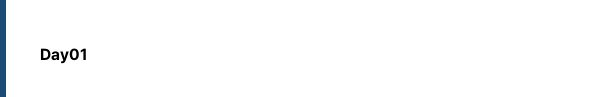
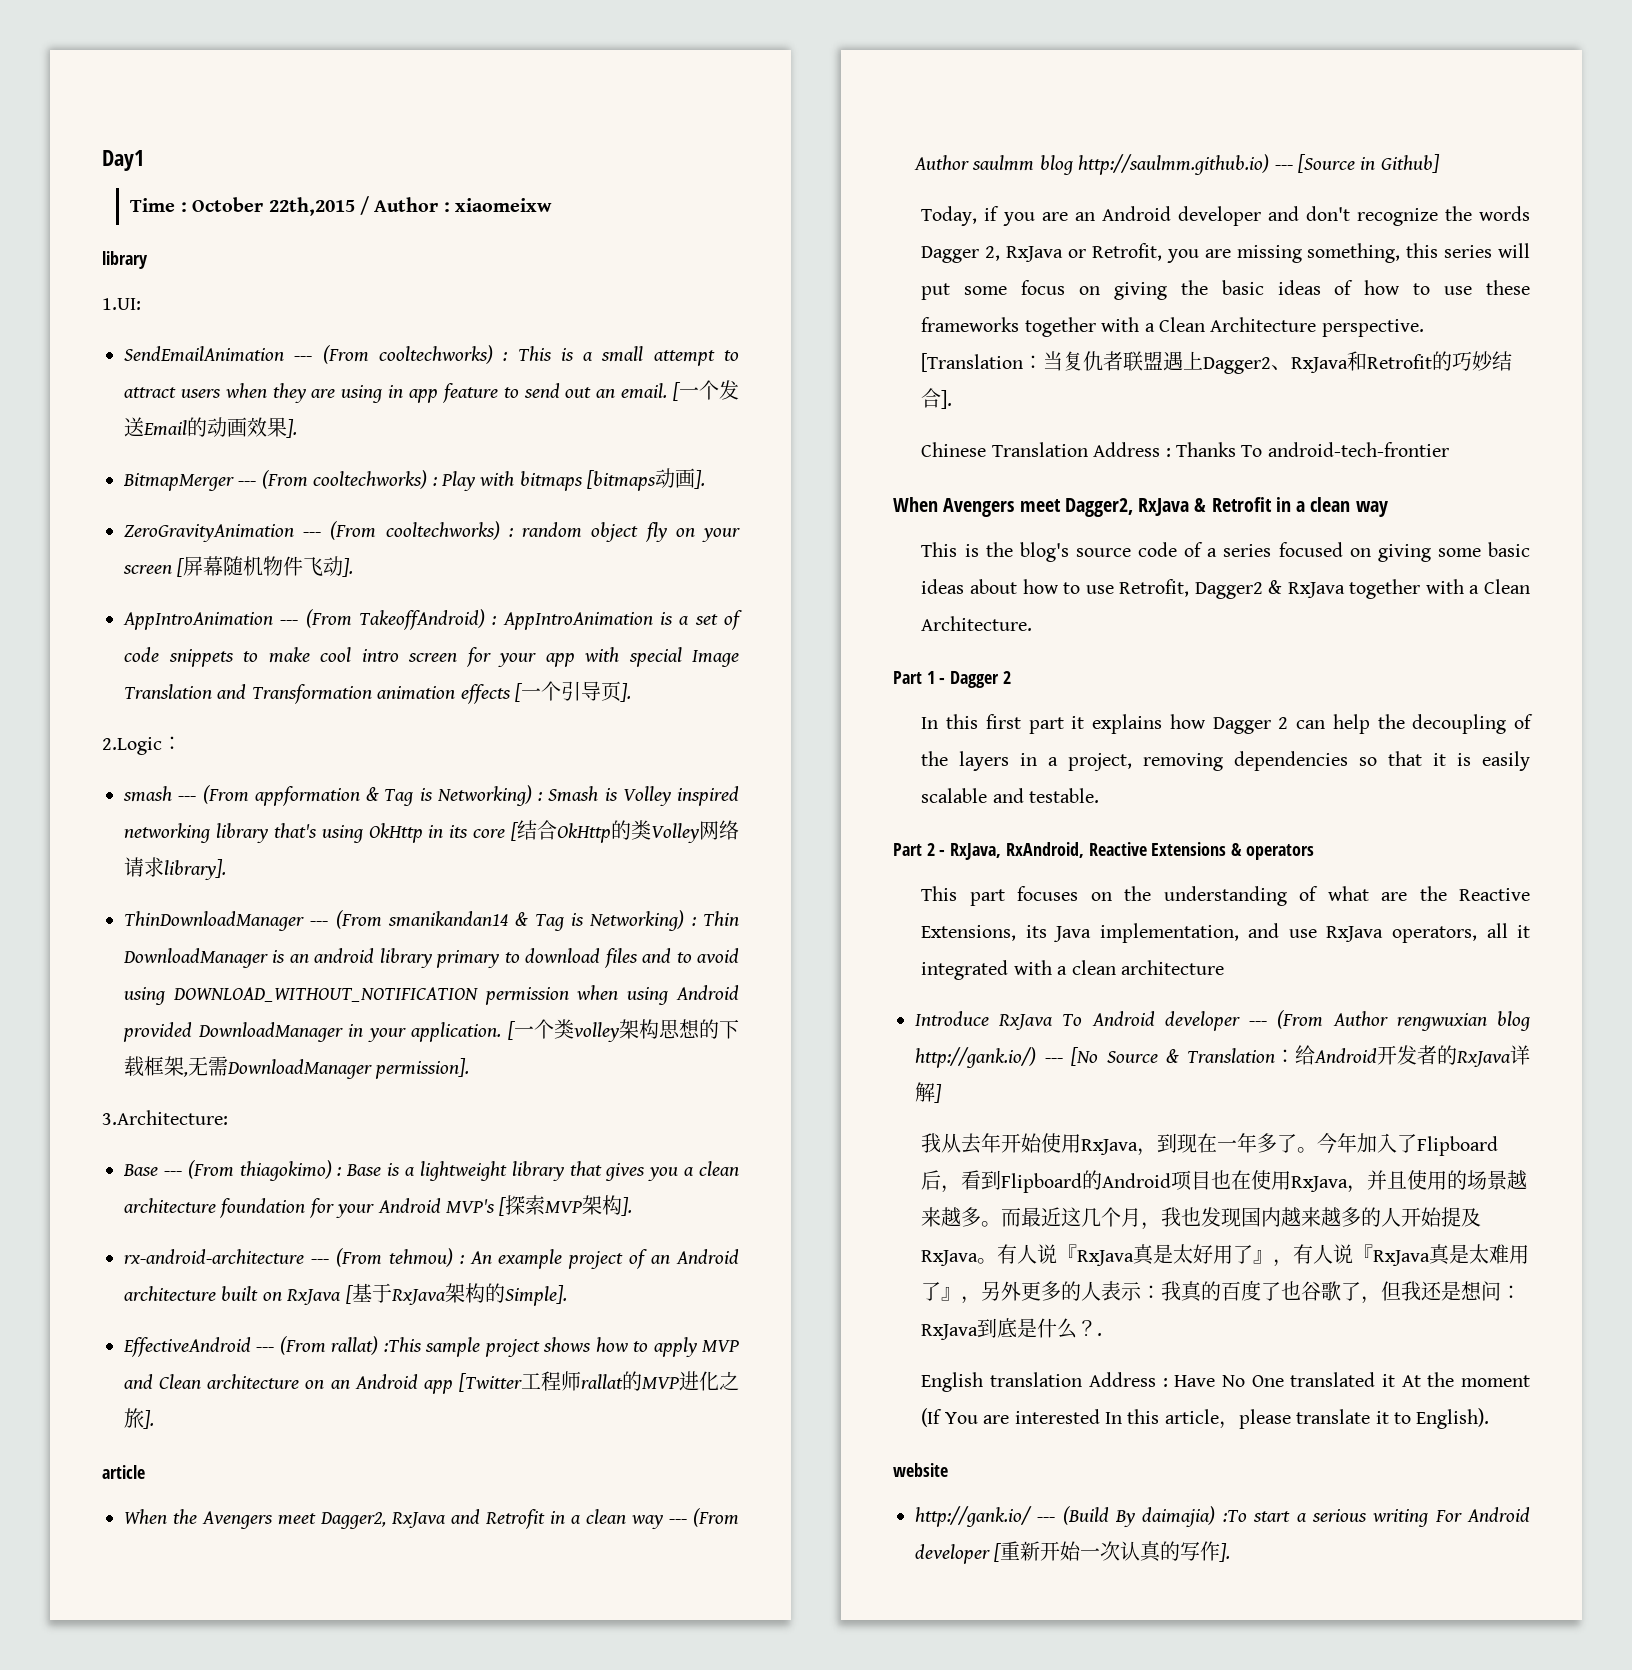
- Day01
+ Day1
+ Time : October 22th,2015 / Author : xiaomeixw
+ library
+ 1.UI:
+ SendEmailAnimation --- (From cooltechworks) : This is a small attempt to attract users when they are using in app feature to send out an email. [一个发送Email的动画效果].
+ BitmapMerger --- (From cooltechworks) : Play with bitmaps [bitmaps动画].
+ ZeroGravityAnimation --- (From cooltechworks) : random object fly on your screen [屏幕随机物件飞动].
+ AppIntroAnimation --- (From TakeoffAndroid) : AppIntroAnimation is a set of code snippets to make cool intro screen for your app with special Image Translation and Transformation animation effects [一个引导页].
+ 2.Logic：
+ smash --- (From appformation & Tag is Networking) : Smash is Volley inspired networking library that's using OkHttp in its core [结合OkHttp的类Volley网络请求library].
+ ThinDownloadManager --- (From smanikandan14 & Tag is Networking) : Thin DownloadManager is an android library primary to download files and to avoid using DOWNLOAD_WITHOUT_NOTIFICATION permission when using Android provided DownloadManager in your application. [一个类volley架构思想的下载框架,无需DownloadManager permission].
+ 3.Architecture:
+ Base --- (From thiagokimo) : Base is a lightweight library that gives you a clean architecture foundation for your Android MVP's [探索MVP架构].
+ rx-android-architecture --- (From tehmou) : An example project of an Android architecture built on RxJava [基于RxJava架构的Simple].
+ EffectiveAndroid --- (From rallat) :This sample project shows how to apply MVP and Clean architecture on an Android app [Twitter工程师rallat的MVP进化之旅].
+ article
+ When the Avengers meet Dagger2, RxJava and Retrofit in a clean way --- (From Author saulmm blog http://saulmm.github.io) --- [Source in Github]
+ Today, if you are an Android developer and don't recognize the words Dagger 2, RxJava or Retrofit, you are missing something, this series will put some focus on giving the basic ideas of how to use these frameworks together with a Clean Architecture perspective. [Translation：当复仇者联盟遇上Dagger2、RxJava和Retrofit的巧妙结合].
+ Chinese Translation Address : Thanks To android-tech-frontier
+ When Avengers meet Dagger2, RxJava & Retrofit in a clean way
+ This is the blog's source code of a series focused on giving some basic ideas about how to use Retrofit, Dagger2 & RxJava together with a Clean Architecture.
+ Part 1 - Dagger 2
+ In this first part it explains how Dagger 2 can help the decoupling of the layers in a project, removing dependencies so that it is easily scalable and testable.
+ Part 2 - RxJava, RxAndroid, Reactive Extensions & operators
+ This part focuses on the understanding of what are the Reactive Extensions, its Java implementation, and use RxJava operators, all it integrated with a clean architecture
+ Introduce RxJava To Android developer --- (From Author rengwuxian blog http://gank.io/) --- [No Source & Translation：给Android开发者的RxJava详解]
+ 我从去年开始使用RxJava，到现在一年多了。今年加入了Flipboard后，看到Flipboard的Android项目也在使用RxJava，并且使用的场景越来越多。而最近这几个月，我也发现国内越来越多的人开始提及RxJava。有人说『RxJava真是太好用了』，有人说『RxJava真是太难用了』，另外更多的人表示：我真的百度了也谷歌了，但我还是想问：RxJava到底是什么？.
+ English translation Address : Have No One translated it At the moment (If You are interested In this article，please translate it to English).
+ website
+ http://gank.io/ --- (Build By daimajia) :To start a serious writing For Android developer [重新开始一次认真的写作].

